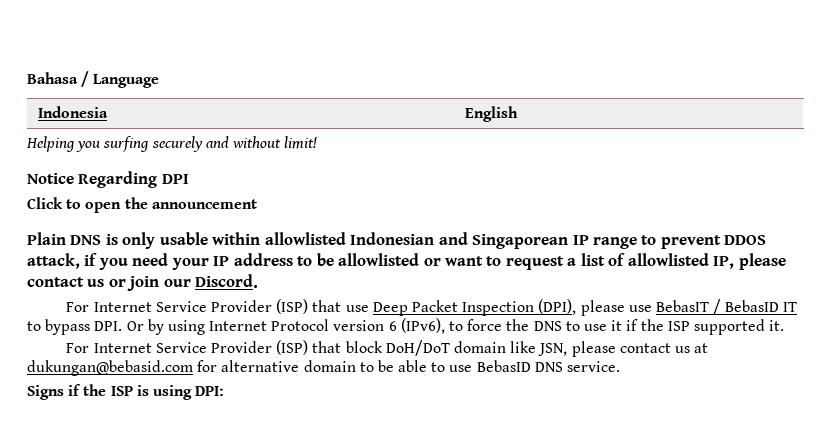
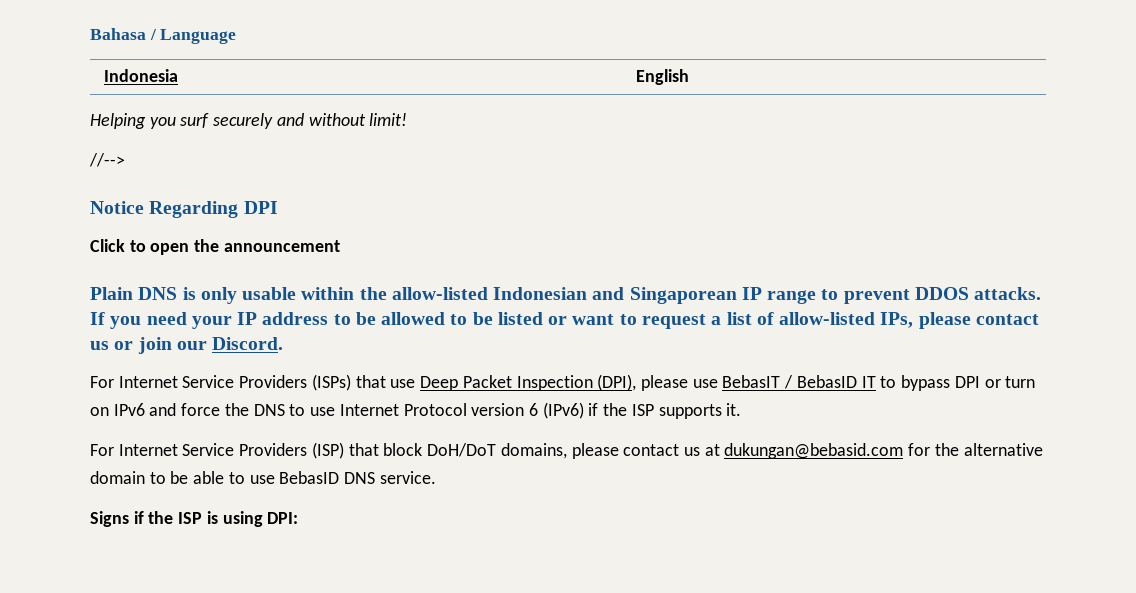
- Helping you surfing securely and without limit!
+ Helping you surf securely and without limit!
+ //-->
- Plain DNS is only usable within allowlisted Indonesian and Singaporean IP range to prevent DDOS attack, if you need your IP address to be allowlisted or want to request a list of allowlisted IP, please contact us or join our Discord.
+ Plain DNS is only usable within the allow-listed Indonesian and Singaporean IP range to prevent DDOS attacks. If you need your IP address to be allowed to be listed or want to request a list of allow-listed IPs, please contact us or join our Discord.
- For Internet Service Provider (ISP) that use Deep Packet Inspection (DPI), please use BebasIT / BebasID IT to bypass DPI. Or by using Internet Protocol version 6 (IPv6), to force the DNS to use it if the ISP supported it.
+ For Internet Service Providers (ISPs) that use Deep Packet Inspection (DPI), please use BebasIT / BebasID IT to bypass DPI or turn on IPv6 and force the DNS to use Internet Protocol version 6 (IPv6) if the ISP supports it.
- For Internet Service Provider (ISP) that block DoH/DoT domain like JSN, please contact us at dukungan@bebasid.com for alternative domain to be able to use BebasID DNS service.
+ For Internet Service Providers (ISP) that block DoH/DoT domains, please contact us at dukungan@bebasid.com for the alternative domain to be able to use BebasID DNS service.

